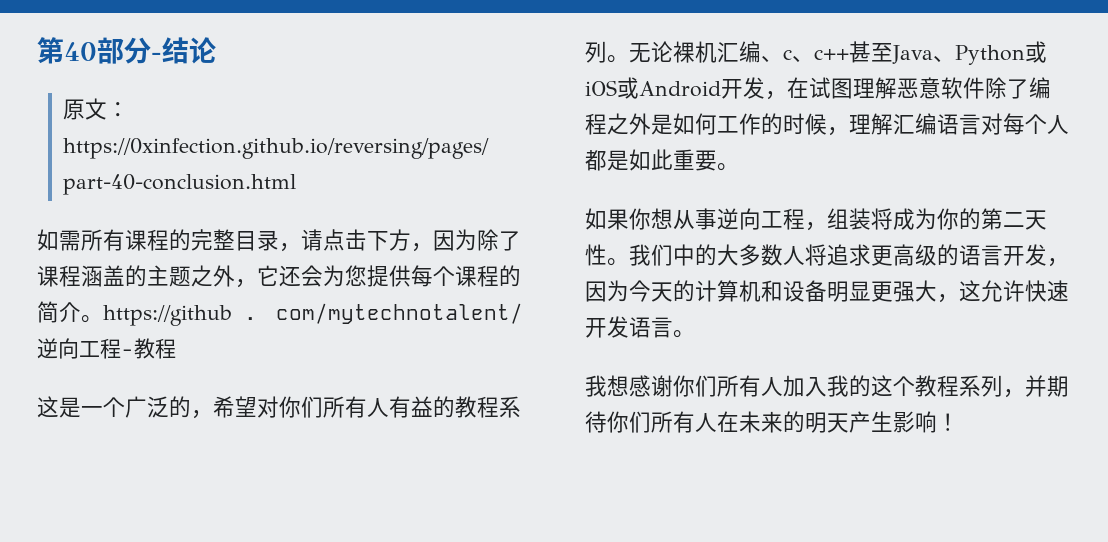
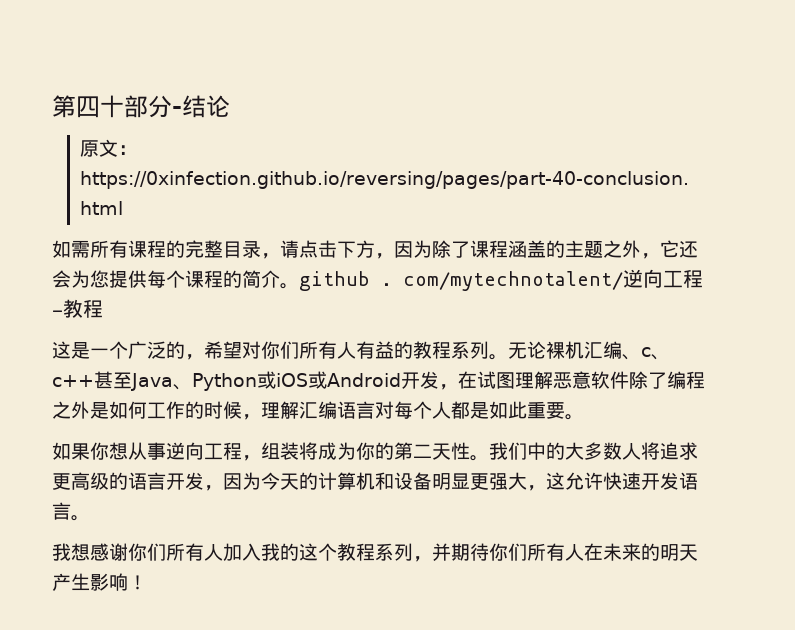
- 第40部分-结论
+ 第四十部分-结论
- 如需所有课程的完整目录，请点击下方，因为除了课程涵盖的主题之外，它还会为您提供每个课程的简介。https://github . com/mytechnotalent/逆向工程-教程
+ 如需所有课程的完整目录，请点击下方，因为除了课程涵盖的主题之外，它还会为您提供每个课程的简介。github . com/mytechnotalent/逆向工程-教程

